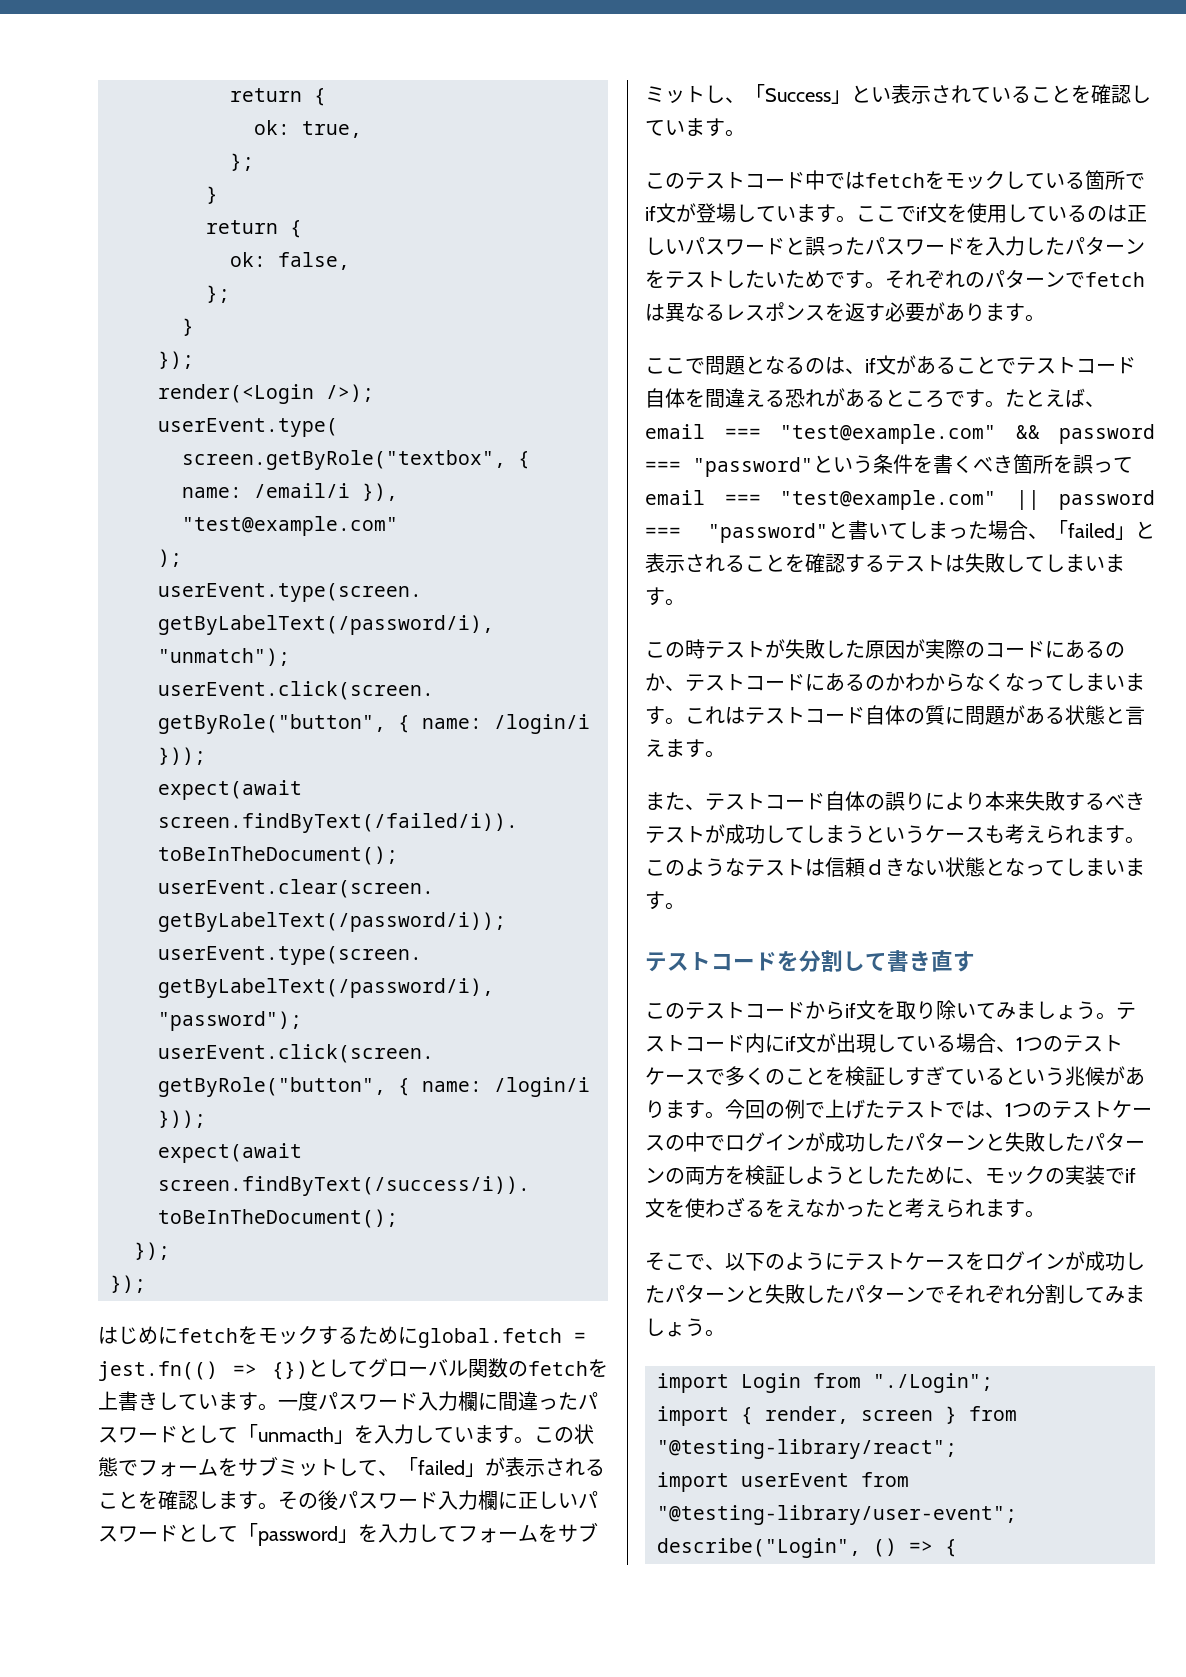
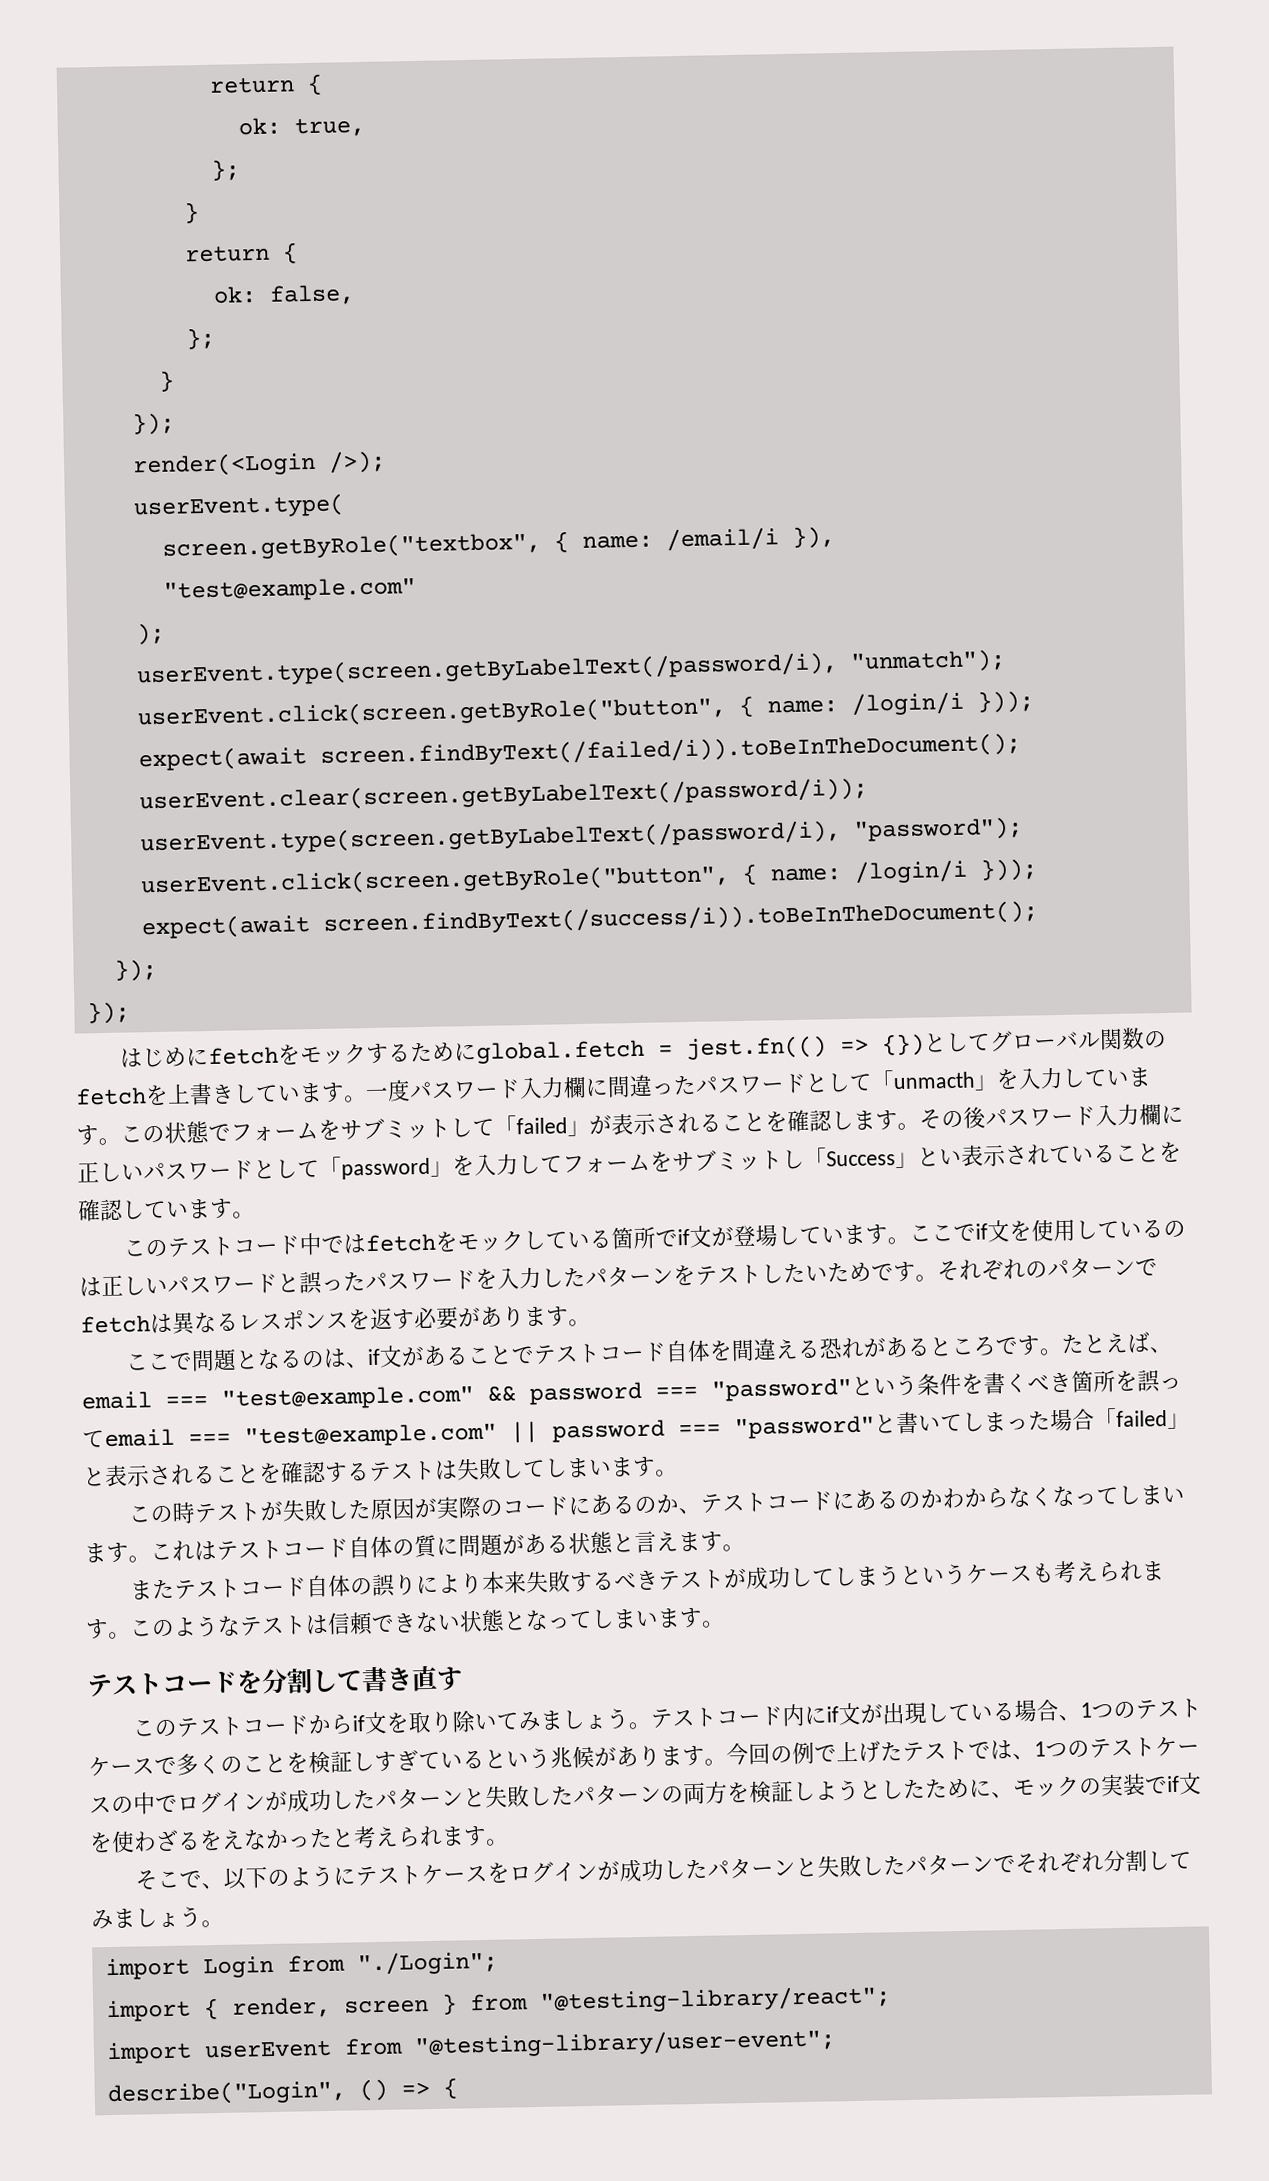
- この状態でフォームをサブミットして、「failed」が表示されることを確認します。
+ この状態でフォームをサブミットして「failed」が表示されることを確認します。
- その後パスワード入力欄に正しいパスワードとして「password」を入力してフォームをサブミットし、「Success」とい表示されていることを確認しています。
+ その後パスワード入力欄に正しいパスワードとして「password」を入力してフォームをサブミットし「Success」とい表示されていることを確認しています。
- たとえば、email === "test@example.com" && password === "password"という条件を書くべき箇所を誤ってemail === "test@example.com" || password === "password"と書いてしまった場合、「failed」と表示されることを確認するテストは失敗してしまいます。
+ たとえば、email === "test@example.com" && password === "password"という条件を書くべき箇所を誤ってemail === "test@example.com" || password === "password"と書いてしまった場合「failed」と表示されることを確認するテストは失敗してしまいます。
- また、テストコード自体の誤りにより本来失敗するべきテストが成功してしまうというケースも考えられます。
+ またテストコード自体の誤りにより本来失敗するべきテストが成功してしまうというケースも考えられます。
- このようなテストは信頼ｄきない状態となってしまいます。
+ このようなテストは信頼できない状態となってしまいます。

